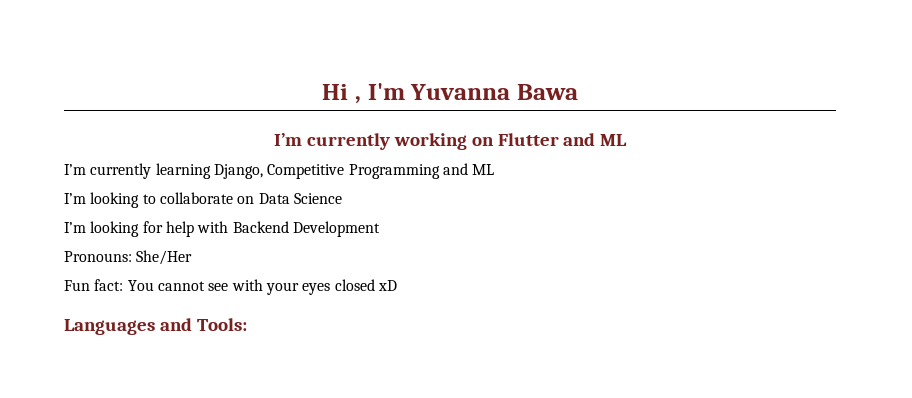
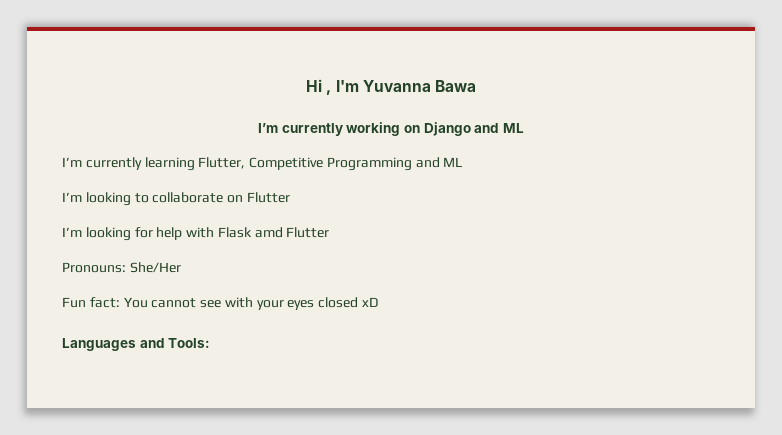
- I’m currently working on Flutter and ML
+ I’m currently working on Django and ML
- I’m currently learning Django, Competitive Programming and ML
+ I’m currently learning Flutter, Competitive Programming and ML
- I’m looking to collaborate on Data Science
+ I’m looking to collaborate on Flutter
- I’m looking for help with Backend Development
+ I’m looking for help with Flask amd Flutter

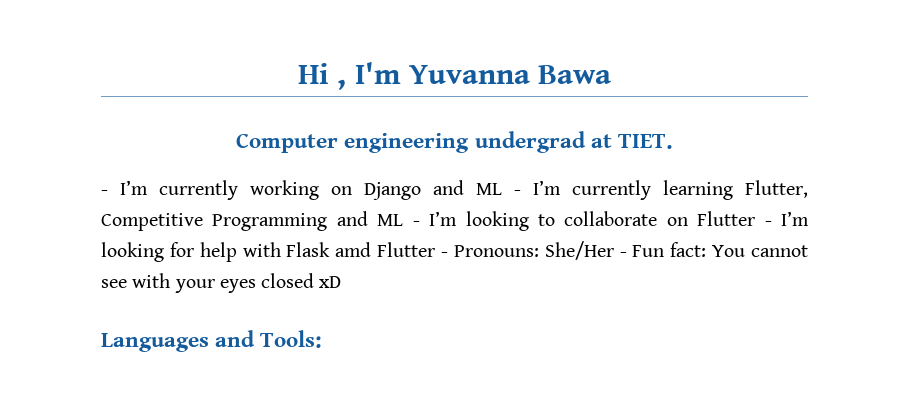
- I’m currently working on Django and ML
- I’m currently learning Flutter, Competitive Programming and ML
- I’m looking to collaborate on Flutter
- I’m looking for help with Flask amd Flutter
- Pronouns: She/Her
- Fun fact: You cannot see with your eyes closed xD
+ Computer engineering undergrad at TIET.
+ - I’m currently working on Django and ML - I’m currently learning Flutter, Competitive Programming and ML - I’m looking to collaborate on Flutter - I’m looking for help with Flask amd Flutter - Pronouns: She/Her - Fun fact: You cannot see with your eyes closed xD

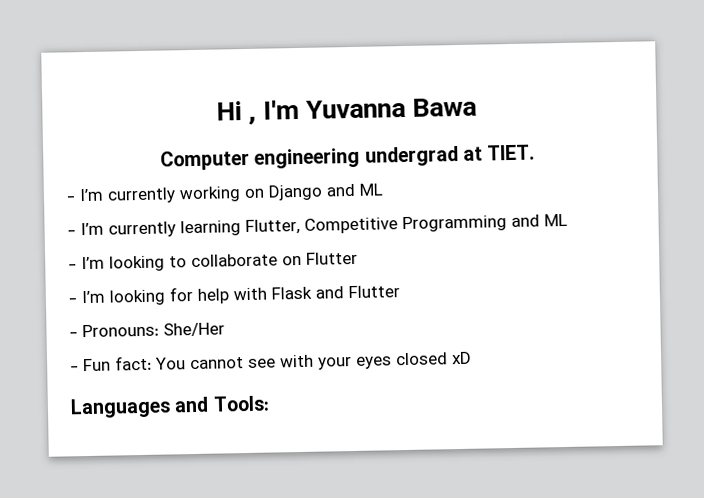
- - I’m currently working on Django and ML - I’m currently learning Flutter, Competitive Programming and ML - I’m looking to collaborate on Flutter - I’m looking for help with Flask amd Flutter - Pronouns: She/Her - Fun fact: You cannot see with your eyes closed xD
+ - I’m currently working on Django and ML
+ - I’m currently learning Flutter, Competitive Programming and ML
+ - I’m looking to collaborate on Flutter
+ - I’m looking for help with Flask and Flutter
+ - Pronouns: She/Her
+ - Fun fact: You cannot see with your eyes closed xD

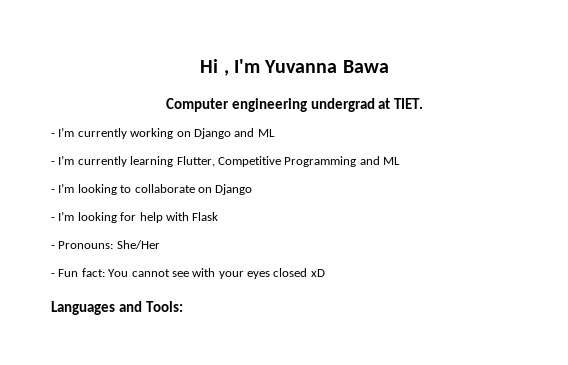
- - I’m looking to collaborate on Flutter
+ - I’m looking to collaborate on Django
- - I’m looking for help with Flask and Flutter
+ - I’m looking for help with Flask

